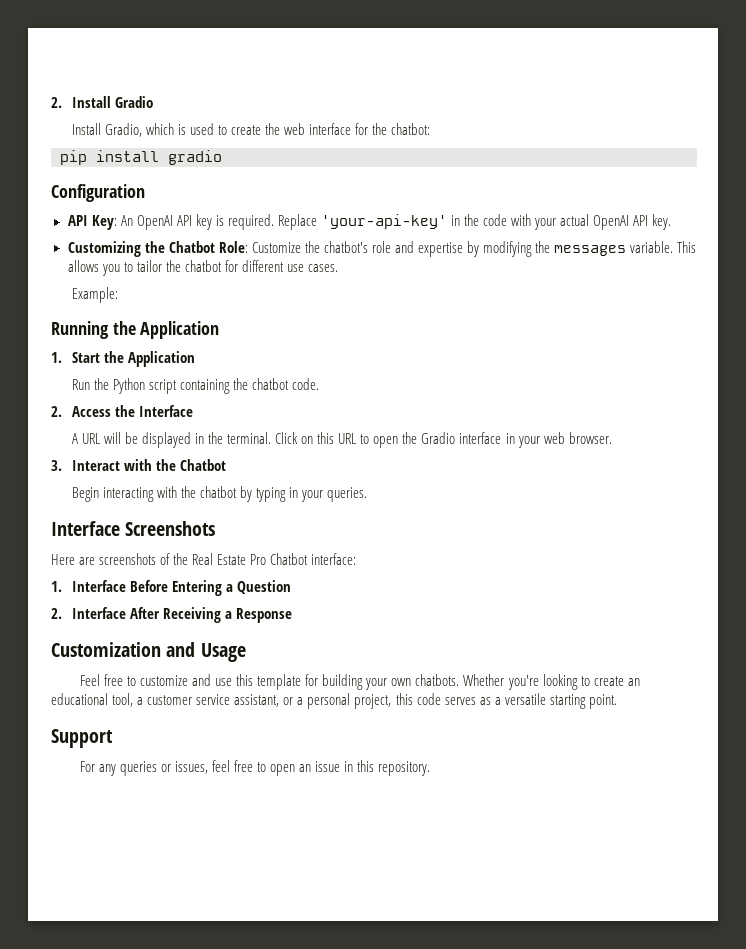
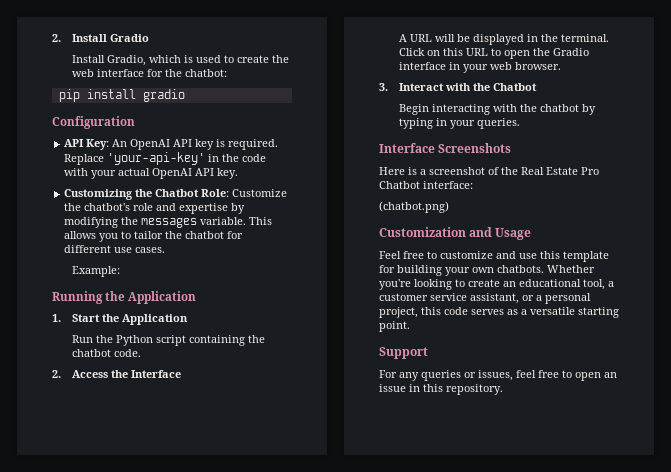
- Here are screenshots of the Real Estate Pro Chatbot interface:
+ Here is a screenshot of the Real Estate Pro Chatbot interface:
- 1. Interface Before Entering a Question
- 2. Interface After Receiving a Response
+ (chatbot.png)

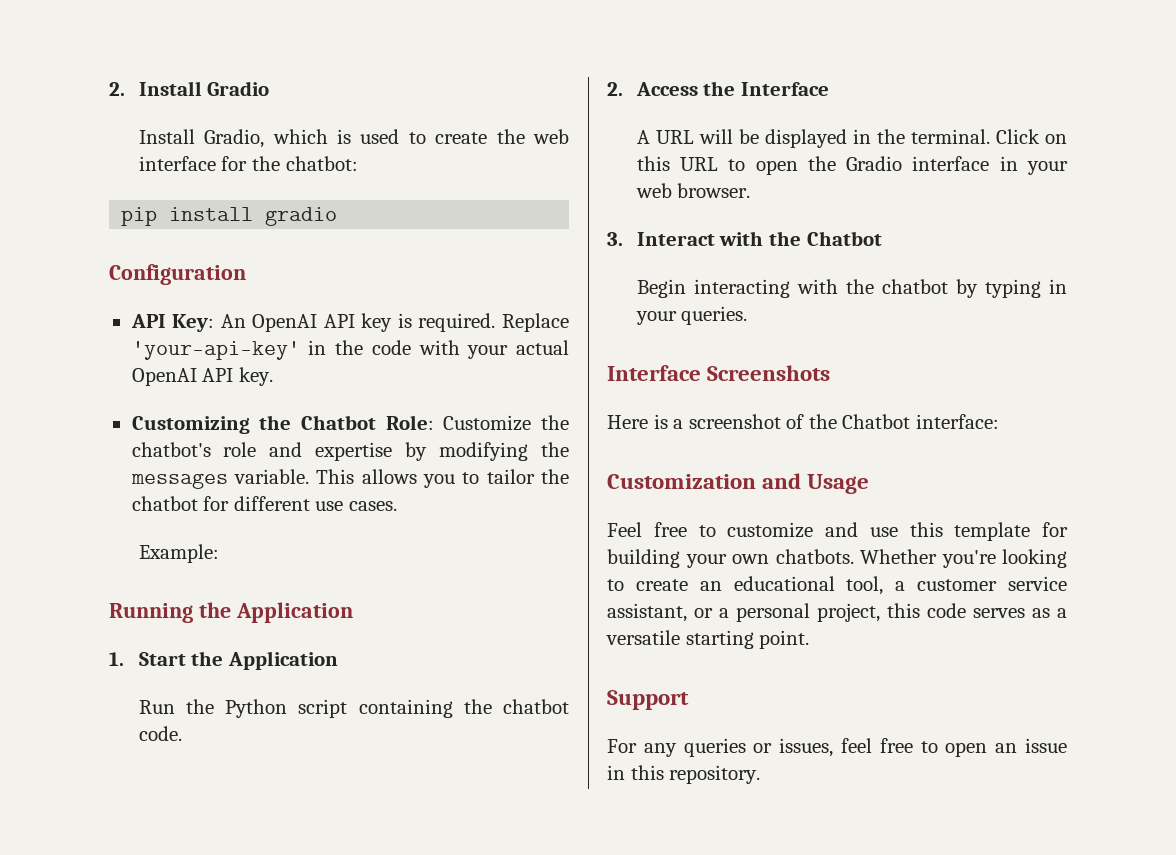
- Here is a screenshot of the Real Estate Pro Chatbot interface:
+ Here is a screenshot of the Chatbot interface:
- (chatbot.png)

